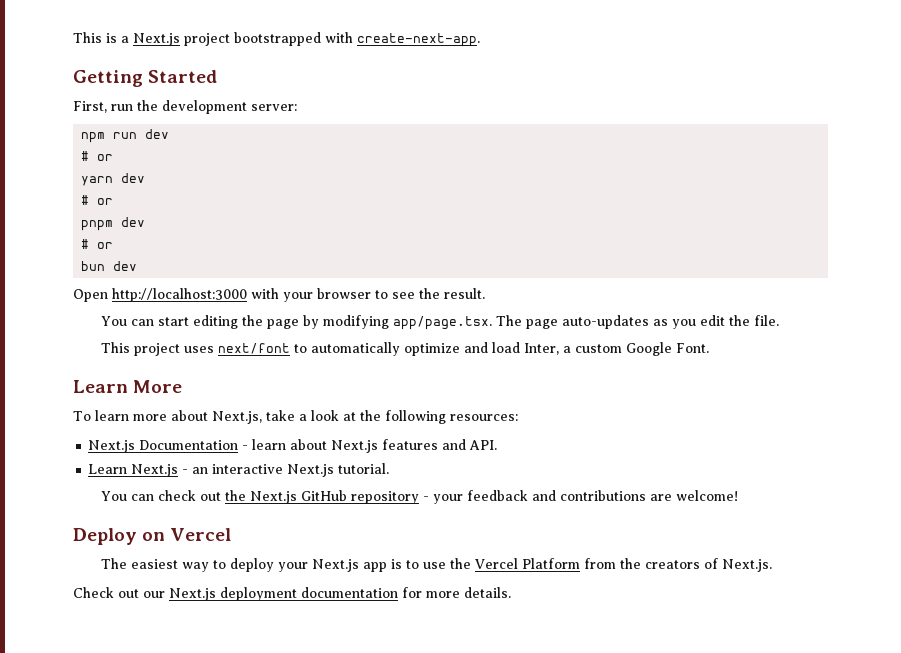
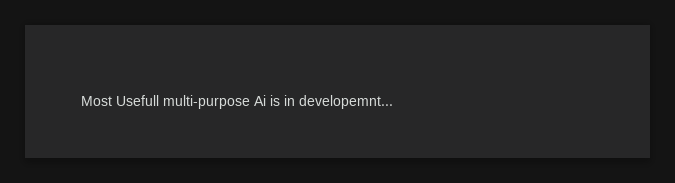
- This is a Next.js project bootstrapped with create-next-app.
- Getting Started
- First, run the development server:
- npm run dev
- # or
- yarn dev
- # or
- pnpm dev
- # or
- bun dev
- Open http://localhost:3000 with your browser to see the result.
- You can start editing the page by modifying app/page.tsx. The page auto-updates as you edit the file.
- This project uses next/font to automatically optimize and load Inter, a custom Google Font.
- Learn More
- To learn more about Next.js, take a look at the following resources:
- Next.js Documentation - learn about Next.js features and API.
- Learn Next.js - an interactive Next.js tutorial.
- You can check out the Next.js GitHub repository - your feedback and contributions are welcome!
- Deploy on Vercel
- The easiest way to deploy your Next.js app is to use the Vercel Platform from the creators of Next.js.
- Check out our Next.js deployment documentation for more details.
+ Most Usefull multi-purpose Ai is in developemnt...

